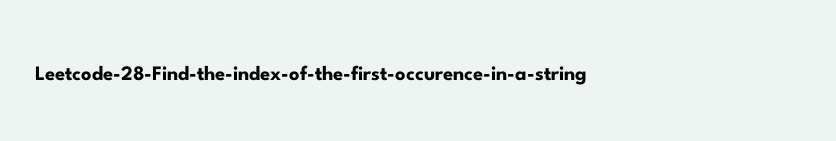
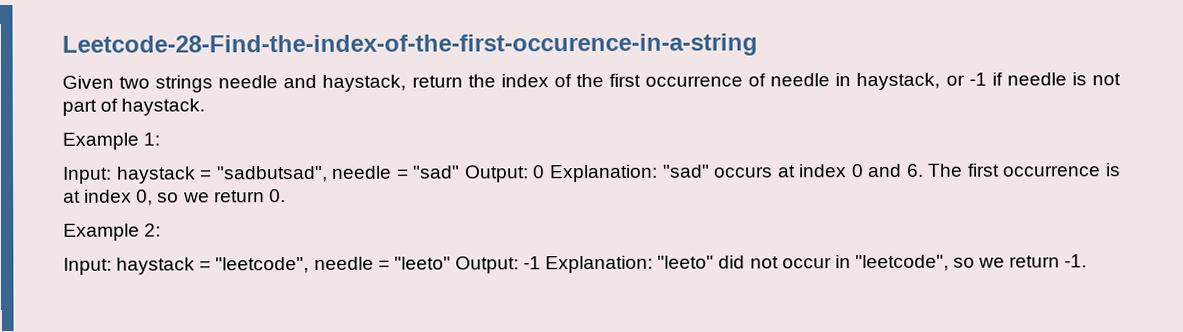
+ Given two strings needle and haystack, return the index of the first occurrence of needle in haystack, or -1 if needle is not part of haystack.
+ Example 1:
+ Input: haystack = "sadbutsad", needle = "sad" Output: 0 Explanation: "sad" occurs at index 0 and 6. The first occurrence is at index 0, so we return 0.
+ Example 2:
+ Input: haystack = "leetcode", needle = "leeto" Output: -1 Explanation: "leeto" did not occur in "leetcode", so we return -1.

